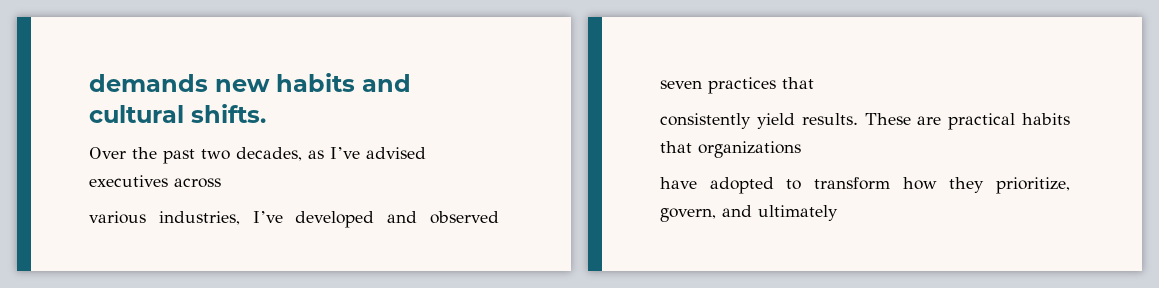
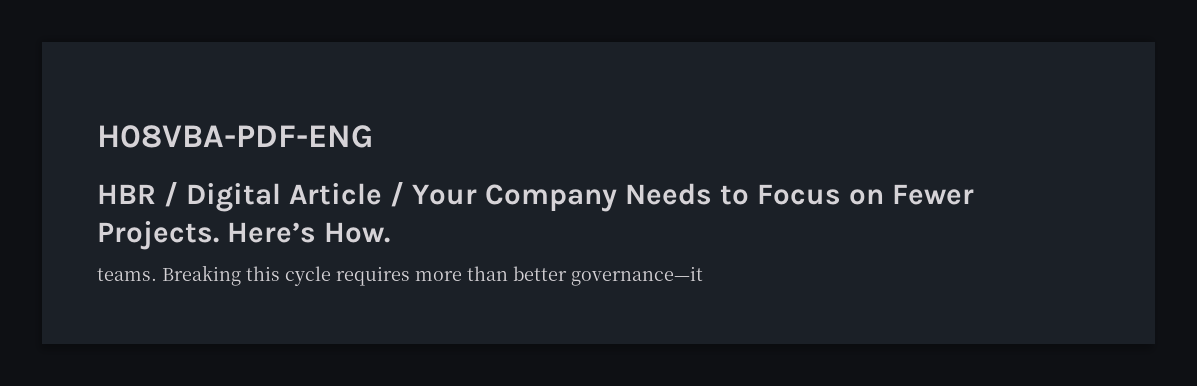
- demands new habits and cultural shifts.
- Over the past two decades, as I’ve advised executives across
- various industries, I’ve developed and observed seven practices that
- consistently yield results. These are practical habits that organizations
- have adopted to transform how they prioritize, govern, and ultimately
+ H08VBA-PDF-ENG
+ HBR / Digital Article / Your Company Needs to Focus on Fewer Projects. Here’s How.
+ teams. Breaking this cycle requires more than better governance—it

